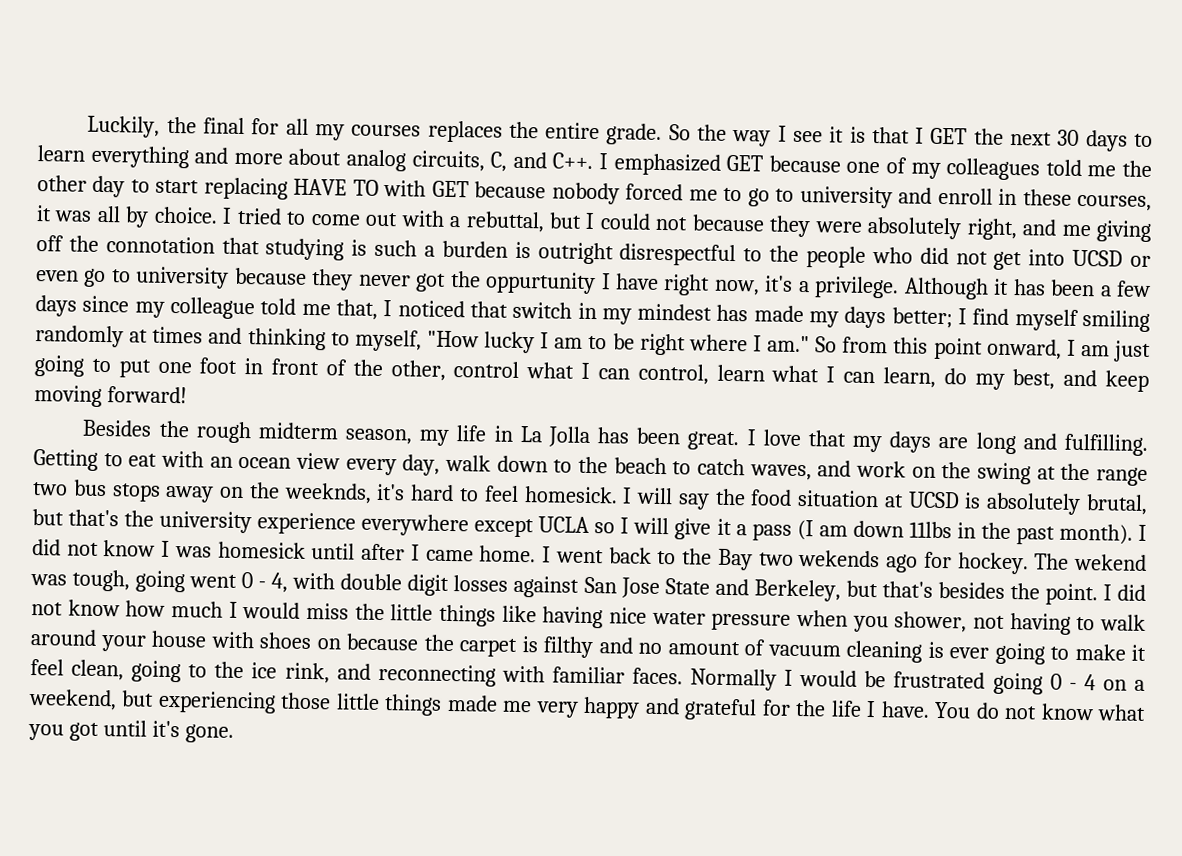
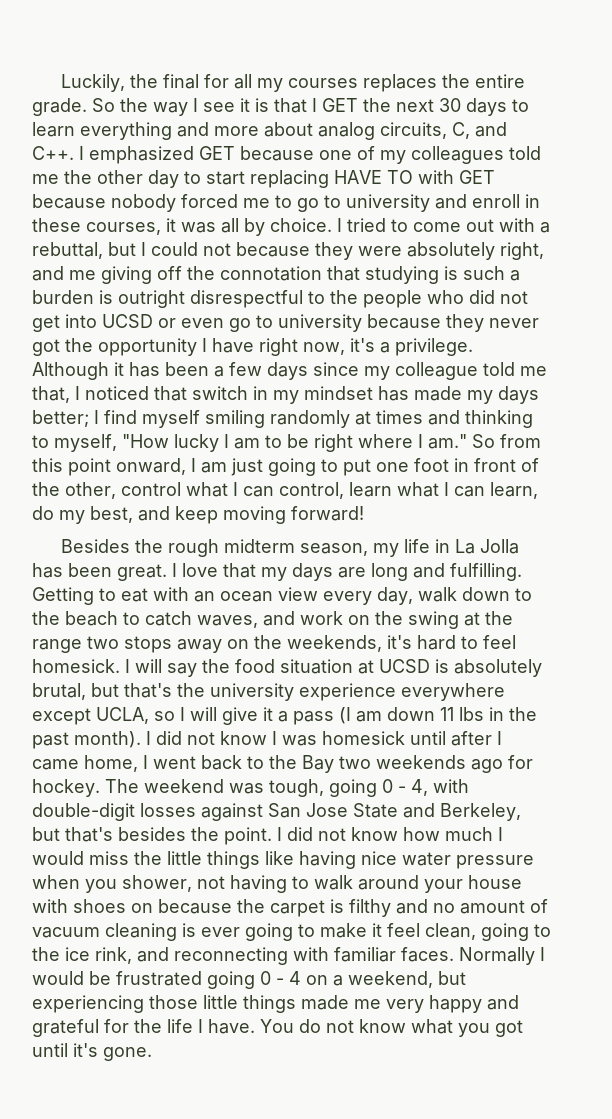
- I tried to come out with a rebuttal, but I could not because they were absolutely right, and me giving off the connotation that studying is such a burden is outright disrespectful to the people who did not get into UCSD or even go to university because they never got the oppurtunity I have right now, it's a privilege.
+ I tried to come out with a rebuttal, but I could not because they were absolutely right, and me giving off the connotation that studying is such a burden is outright disrespectful to the people who did not get into UCSD or even go to university because they never got the opportunity I have right now, it's a privilege.
- Although it has been a few days since my colleague told me that, I noticed that switch in my mindest has made my days better; I find myself smiling randomly at times and thinking to myself, "How lucky I am to be right where I am."
+ Although it has been a few days since my colleague told me that, I noticed that switch in my mindset has made my days better; I find myself smiling randomly at times and thinking to myself, "How lucky I am to be right where I am."
- Getting to eat with an ocean view every day, walk down to the beach to catch waves, and work on the swing at the range two bus stops away on the weeknds, it's hard to feel homesick.
+ Getting to eat with an ocean view every day, walk down to the beach to catch waves, and work on the swing at the range two stops away on the weekends, it's hard to feel homesick.
- I will say the food situation at UCSD is absolutely brutal, but that's the university experience everywhere except UCLA so I will give it a pass (I am down 11lbs in the past month).
+ I will say the food situation at UCSD is absolutely brutal, but that's the university experience everywhere except UCLA, so I will give it a pass (I am down 11 lbs in the past month).
- I did not know I was homesick until after I came home. I went back to the Bay two wekends ago for hockey.
+ I did not know I was homesick until after I came home, I went back to the Bay two weekends ago for hockey.
- The wekend was tough, going went 0 - 4, with double digit losses against San Jose State and Berkeley, but that's besides the point.
+ The weekend was tough, going 0 - 4, with double-digit losses against San Jose State and Berkeley, but that's besides the point.

